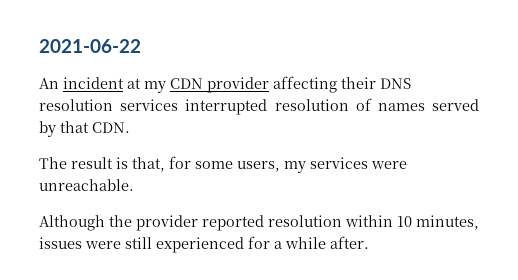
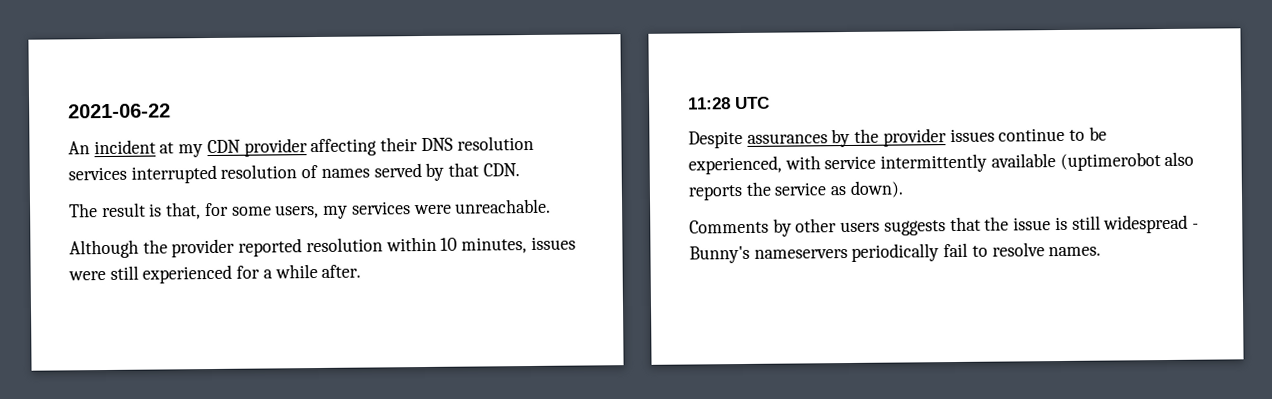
+ 11:28 UTC
+ Despite assurances by the provider issues continue to be experienced, with service intermittently available (uptimerobot also reports the service as down).
+ Comments by other users suggests that the issue is still widespread - Bunny's nameservers periodically fail to resolve names.

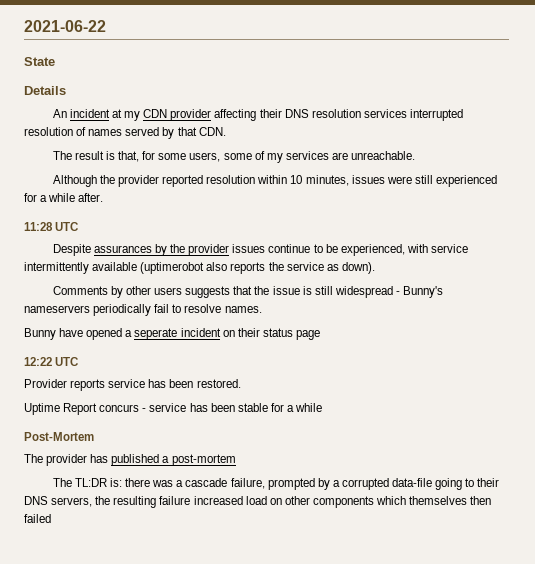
+ State
+ Details
- The result is that, for some users, my services were unreachable.
+ The result is that, for some users, some of my services are unreachable.
+ Bunny have opened a seperate incident on their status page
+ 12:22 UTC
+ Provider reports service has been restored.
+ Uptime Report concurs - service has been stable for a while
+ Post-Mortem
+ The provider has published a post-mortem
+ The TL:DR is: there was a cascade failure, prompted by a corrupted data-file going to their DNS servers, the resulting failure increased load on other components which themselves then failed

